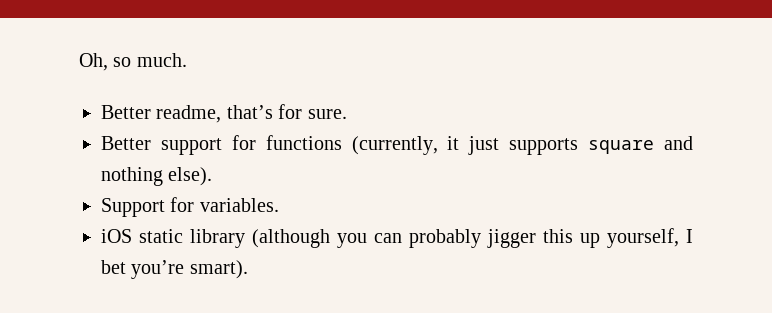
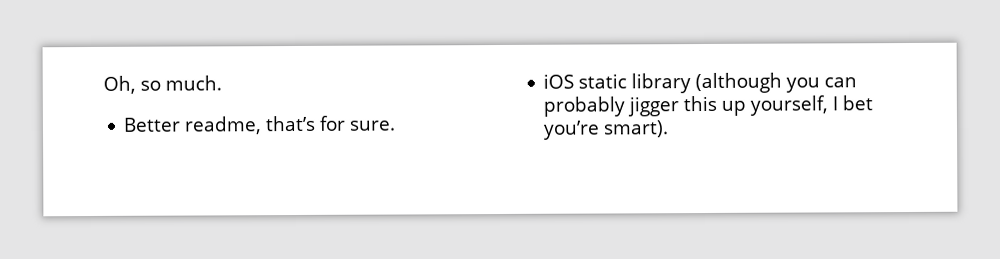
- Better support for functions (currently, it just supports square and nothing else).
- Support for variables.

